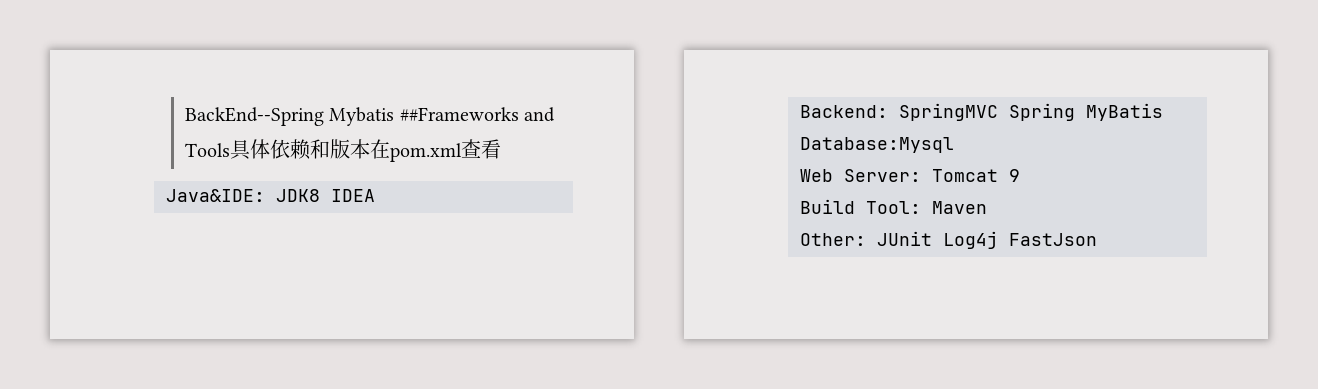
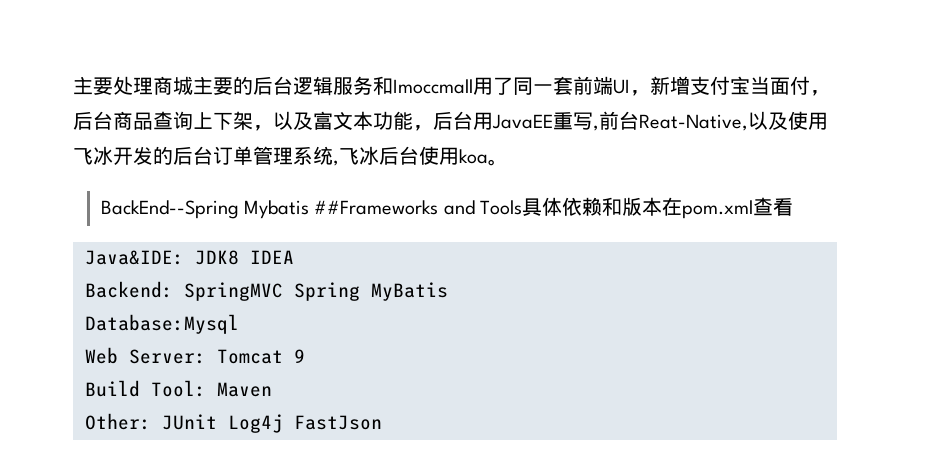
+ 主要处理商城主要的后台逻辑服务和Imoccmall用了同一套前端UI，新增支付宝当面付，后台商品查询上下架，以及富文本功能，后台用JavaEE重写,前台Reat-Native,以及使用飞冰开发的后台订单管理系统,飞冰后台使用koa。

